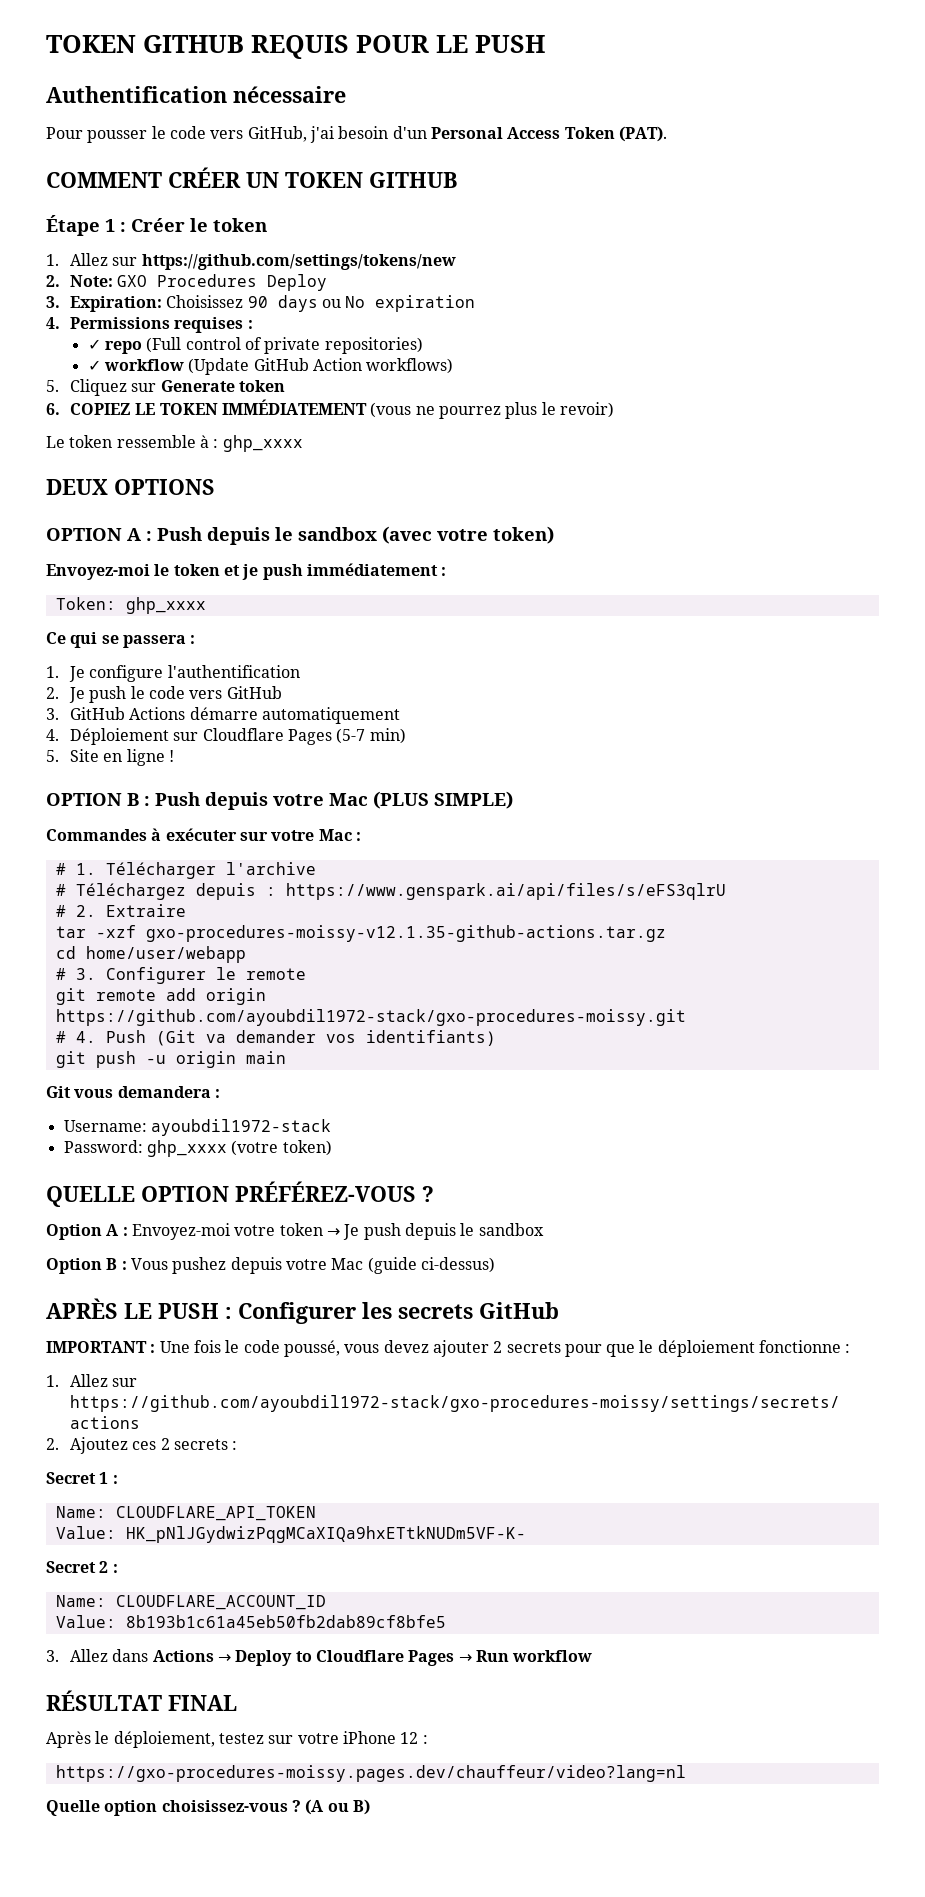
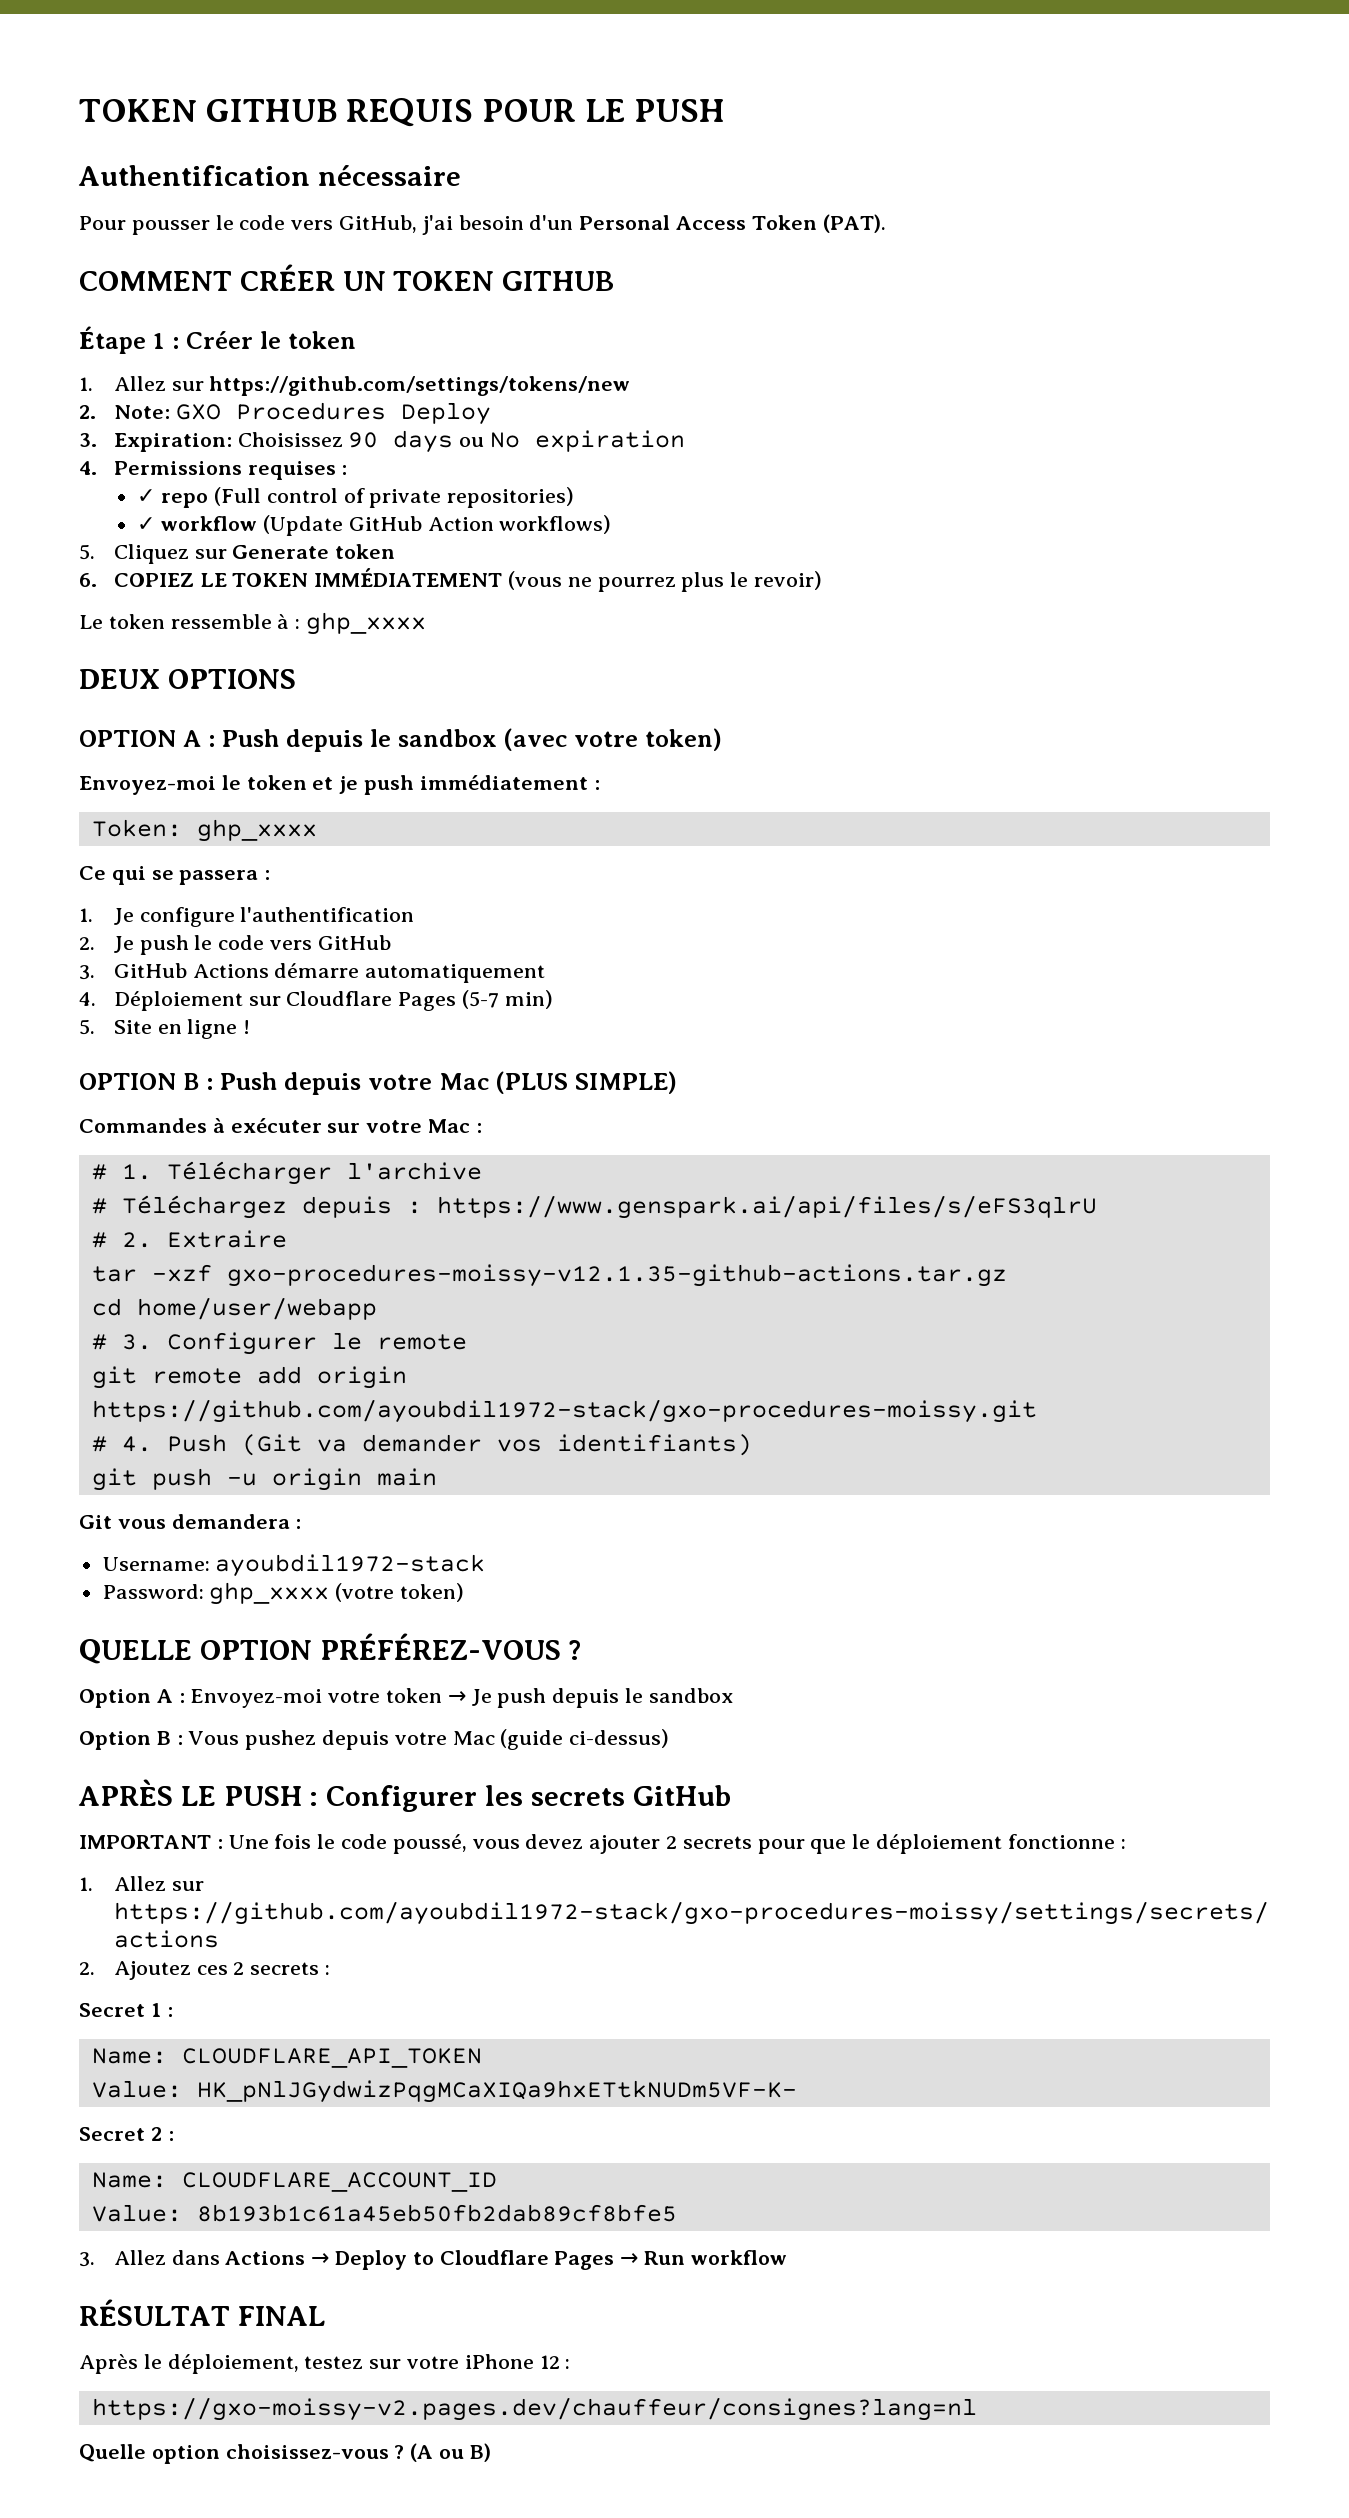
- https://gxo-procedures-moissy.pages.dev/chauffeur/video?lang=nl
+ https://gxo-moissy-v2.pages.dev/chauffeur/consignes?lang=nl

